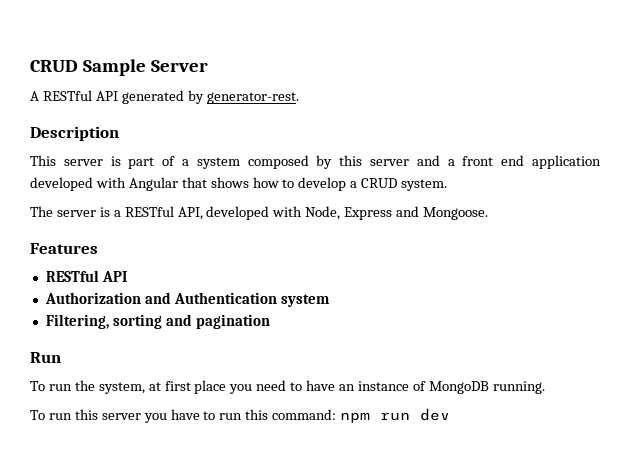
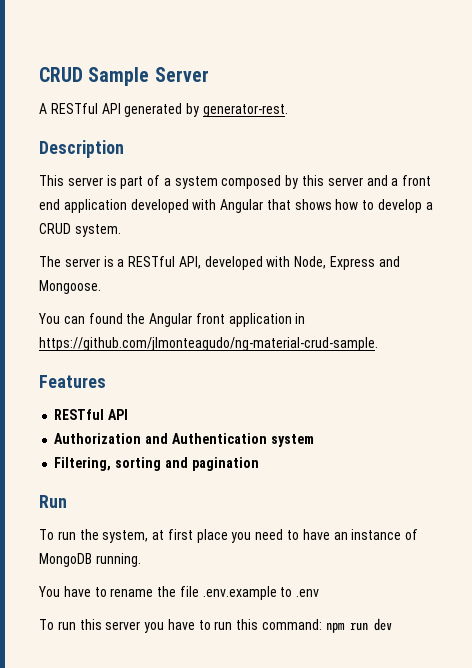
+ You can found the Angular front application in https://github.com/jlmonteagudo/ng-material-crud-sample.
+ You have to rename the file .env.example to .env

